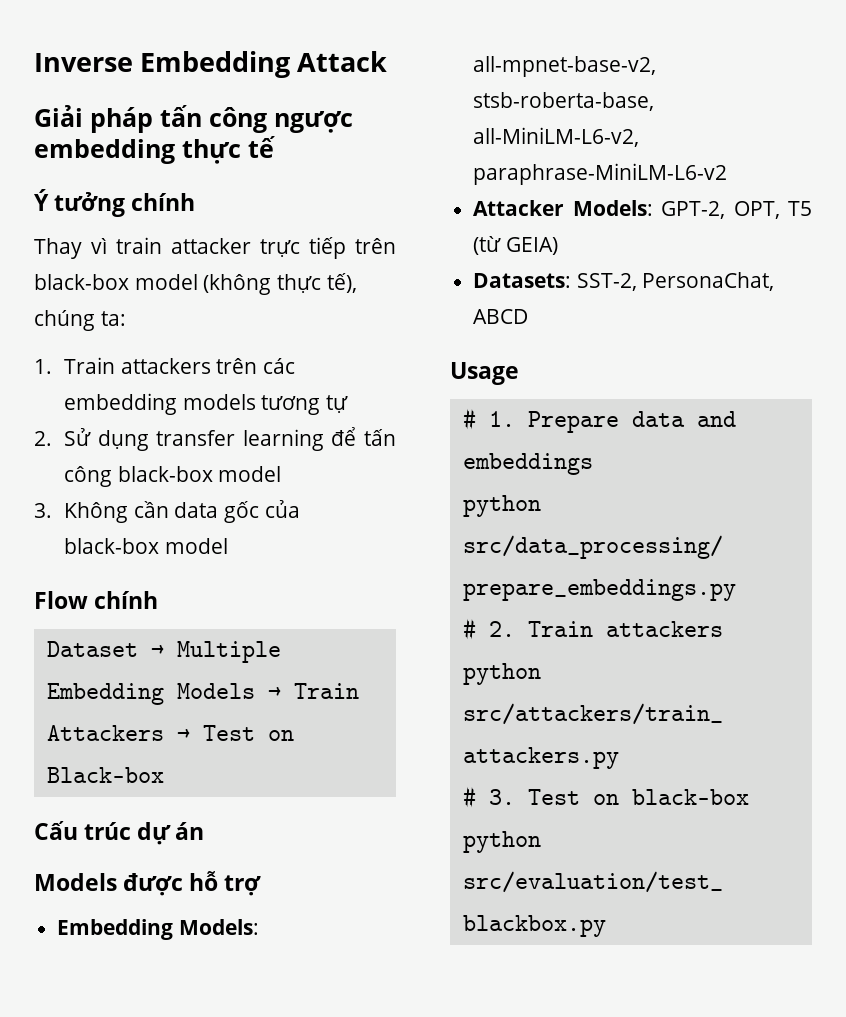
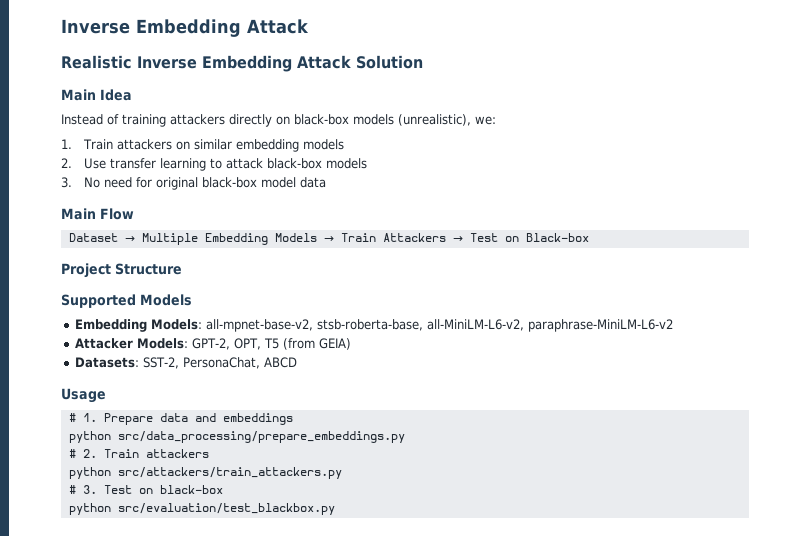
- Giải pháp tấn công ngược embedding thực tế
- Ý tưởng chính
- Thay vì train attacker trực tiếp trên black-box model (không thực tế), chúng ta:
+ Realistic Inverse Embedding Attack Solution
+ Main Idea
+ Instead of training attackers directly on black-box models (unrealistic), we:
- 1. Train attackers trên các embedding models tương tự
- 2. Sử dụng transfer learning để tấn công black-box model
- 3. Không cần data gốc của black-box model
- Flow chính
+ 1. Train attackers on similar embedding models
+ 2. Use transfer learning to attack black-box models
+ 3. No need for original black-box model data
+ Main Flow
- Cấu trúc dự án
- Models được hỗ trợ
+ Project Structure
+ Supported Models
- Attacker Models: GPT-2, OPT, T5 (từ GEIA)
+ Attacker Models: GPT-2, OPT, T5 (from GEIA)

